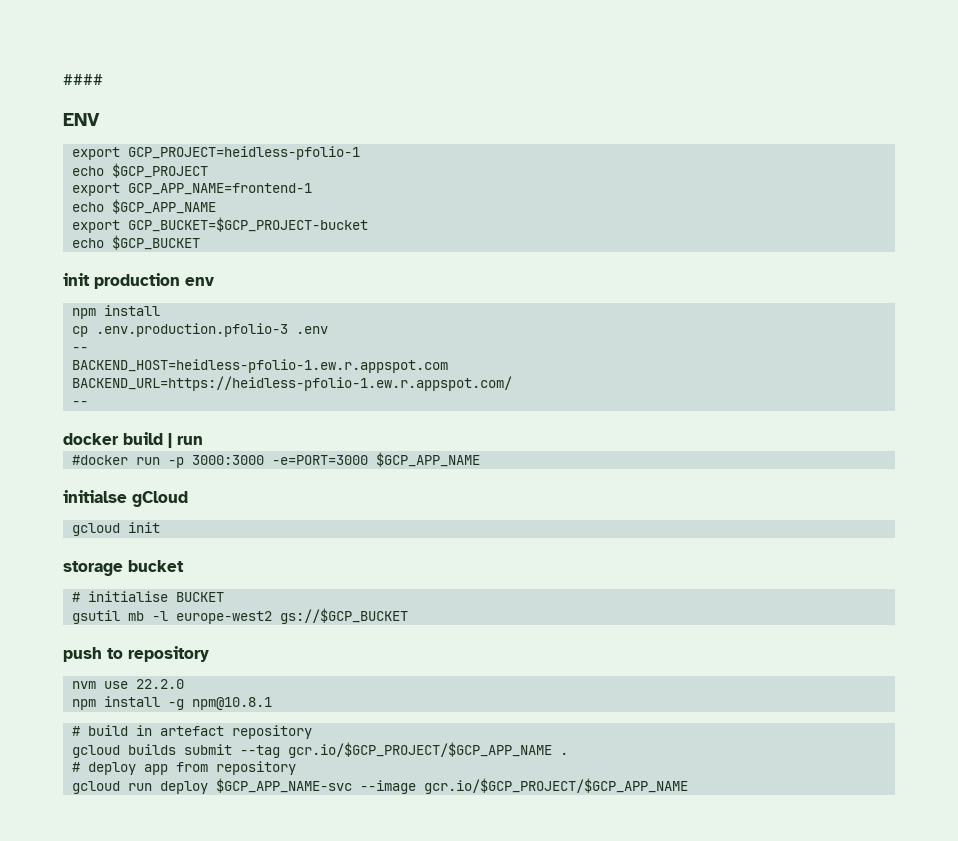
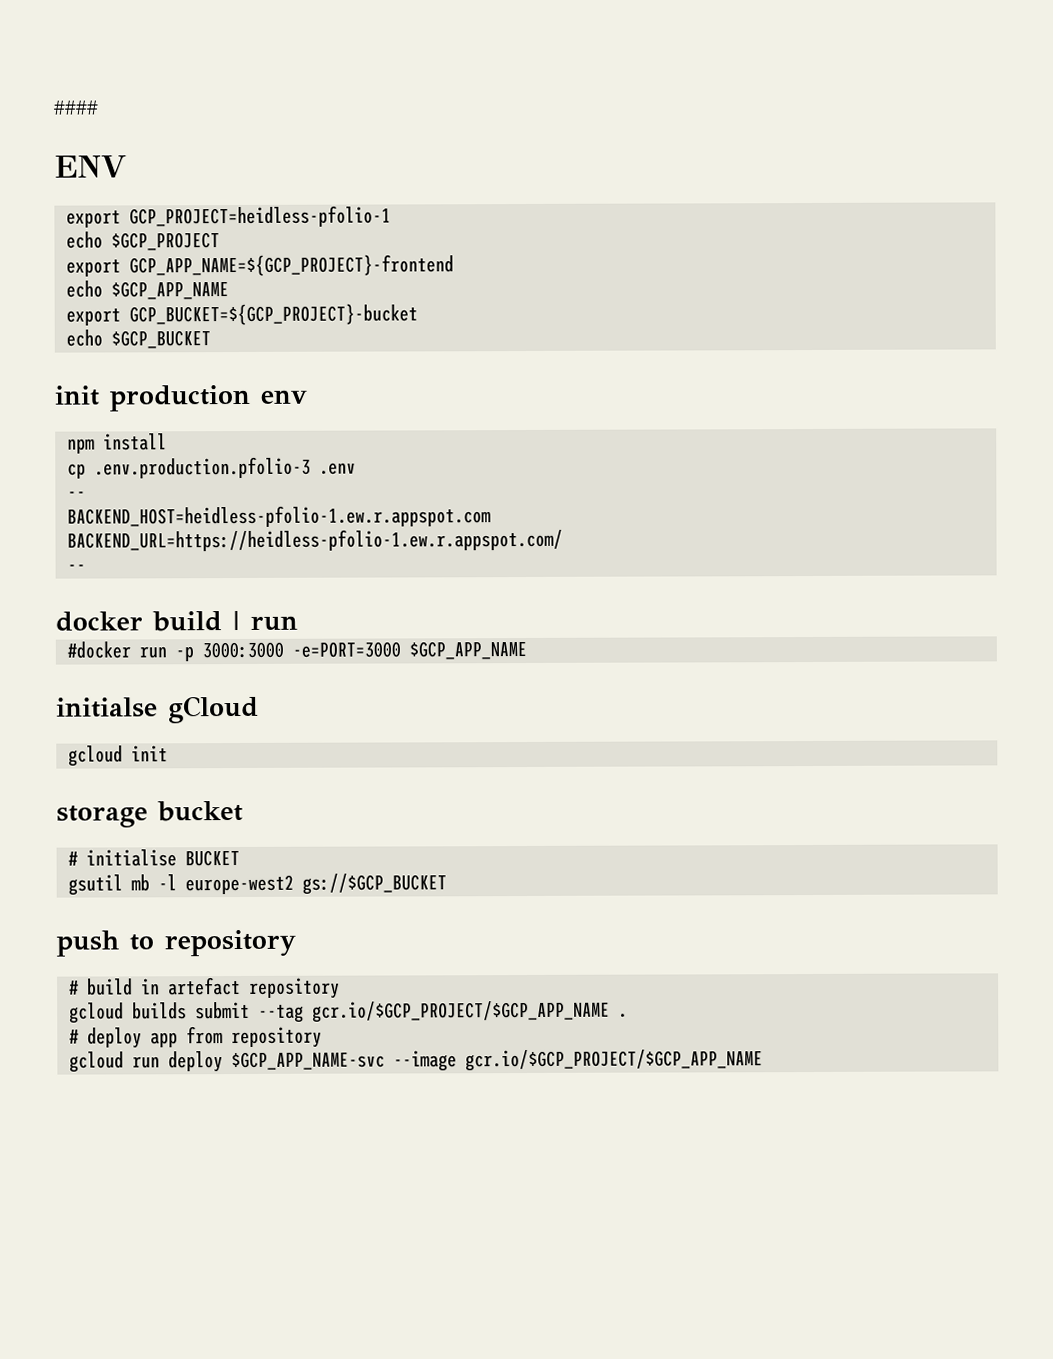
- export GCP_APP_NAME=frontend-1
+ export GCP_APP_NAME=${GCP_PROJECT}-frontend
- export GCP_BUCKET=$GCP_PROJECT-bucket
+ export GCP_BUCKET=${GCP_PROJECT}-bucket
- nvm use 22.2.0
- npm install -g npm@10.8.1

